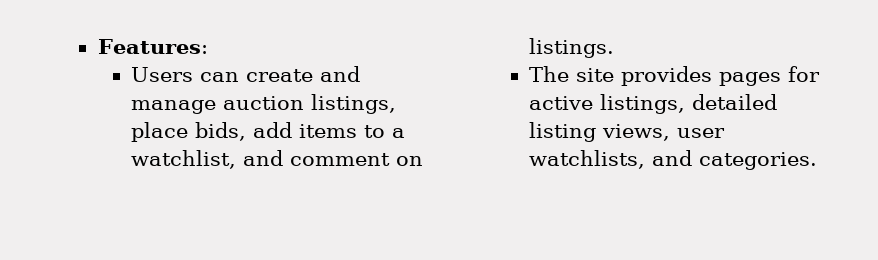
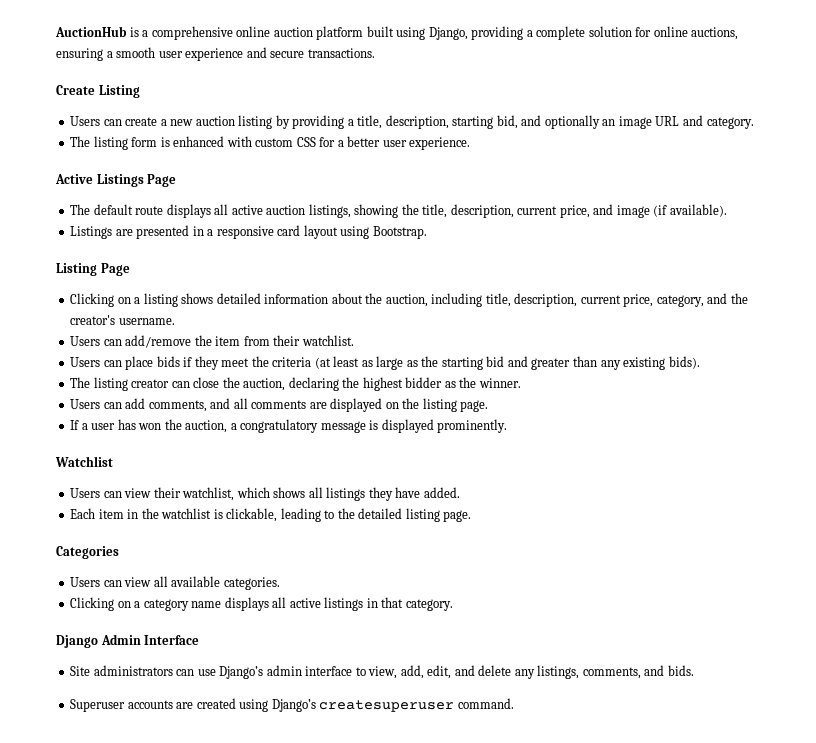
- Features:
- Users can create and manage auction listings, place bids, add items to a watchlist, and comment on listings.
- The site provides pages for active listings, detailed listing views, user watchlists, and categories.
+ AuctionHub is a comprehensive online auction platform built using Django, providing a complete solution for online auctions, ensuring a smooth user experience and secure transactions.
+ Create Listing
+ Users can create a new auction listing by providing a title, description, starting bid, and optionally an image URL and category.
+ The listing form is enhanced with custom CSS for a better user experience.
+ Active Listings Page
+ The default route displays all active auction listings, showing the title, description, current price, and image (if available).
+ Listings are presented in a responsive card layout using Bootstrap.
+ Listing Page
+ Clicking on a listing shows detailed information about the auction, including title, description, current price, category, and the creator's username.
+ Users can add/remove the item from their watchlist.
+ Users can place bids if they meet the criteria (at least as large as the starting bid and greater than any existing bids).
+ The listing creator can close the auction, declaring the highest bidder as the winner.
+ Users can add comments, and all comments are displayed on the listing page.
+ If a user has won the auction, a congratulatory message is displayed prominently.
+ Watchlist
+ Users can view their watchlist, which shows all listings they have added.
+ Each item in the watchlist is clickable, leading to the detailed listing page.
+ Categories
+ Users can view all available categories.
+ Clicking on a category name displays all active listings in that category.
+ Django Admin Interface
+ Site administrators can use Django’s admin interface to view, add, edit, and delete any listings, comments, and bids.
+ Superuser accounts are created using Django’s createsuperuser command.

